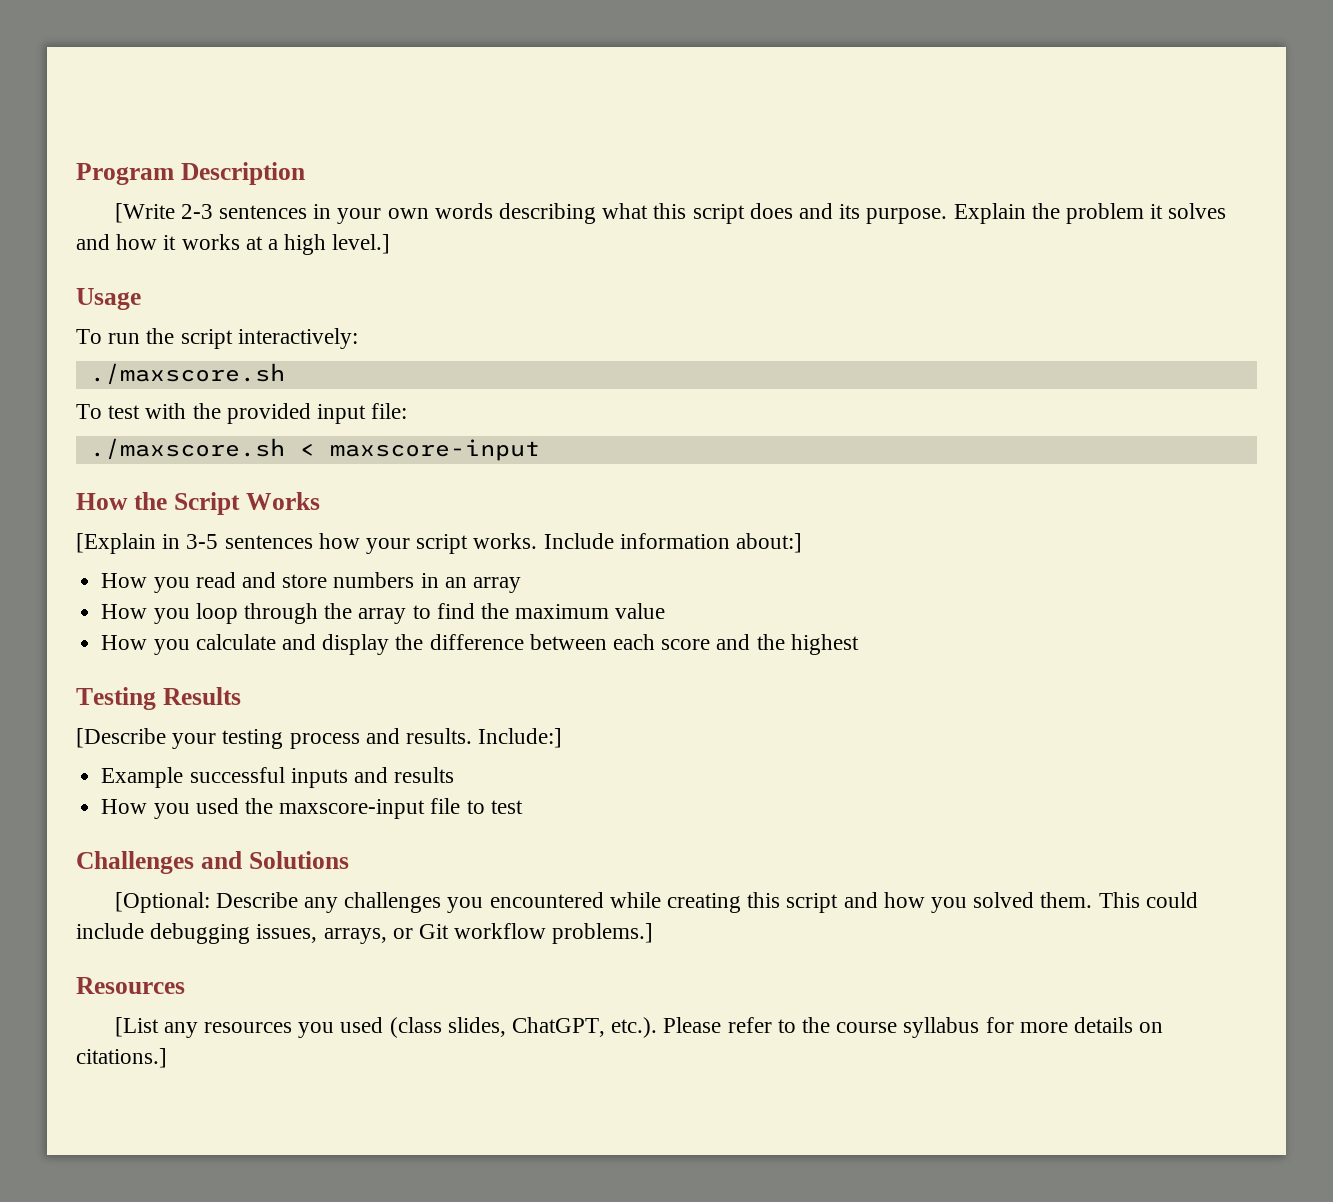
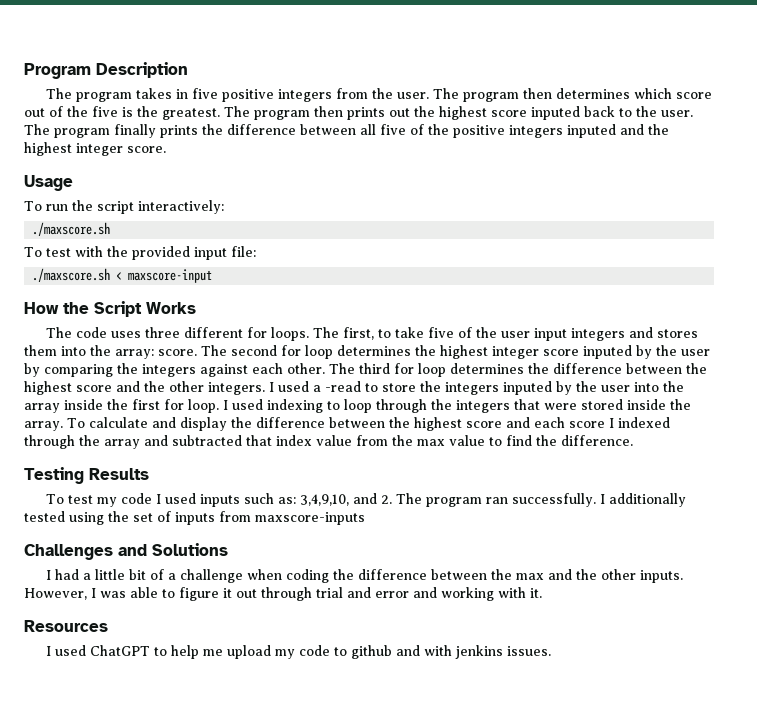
- [Write 2-3 sentences in your own words describing what this script does and its purpose. Explain the problem it solves and how it works at a high level.]
+ The program takes in five positive integers from the user. The program then determines which score out of the five is the greatest. The program then prints out the highest score inputed back to the user. The program finally prints the difference between all five of the positive integers inputed and the highest integer score.
- [Explain in 3-5 sentences how your script works. Include information about:]
- How you read and store numbers in an array
- How you loop through the array to find the maximum value
- How you calculate and display the difference between each score and the highest
+ The code uses three different for loops. The first, to take five of the user input integers and stores them into the array: score. The second for loop determines the highest integer score inputed by the user by comparing the integers against each other. The third for loop determines the difference between the highest score and the other integers. I used a -read to store the integers inputed by the user into the array inside the first for loop. I used indexing to loop through the integers that were stored inside the array. To calculate and display the difference between the highest score and each score I indexed through the array and subtracted that index value from the max value to find the difference.
  Testing Results
- [Describe your testing process and results. Include:]
- Example successful inputs and results
- How you used the maxscore-input file to test
+ To test my code I used inputs such as: 3,4,9,10, and 2. The program ran successfully. I additionally tested using the set of inputs from maxscore-inputs
  Challenges and Solutions
- [Optional: Describe any challenges you encountered while creating this script and how you solved them. This could include debugging issues, arrays, or Git workflow problems.]
+ I had a little bit of a challenge when coding the difference between the max and the other inputs. However, I was able to figure it out through trial and error and working with it.
  Resources
- [List any resources you used (class slides, ChatGPT, etc.). Please refer to the course syllabus for more details on citations.]
+ I used ChatGPT to help me upload my code to github and with jenkins issues.

